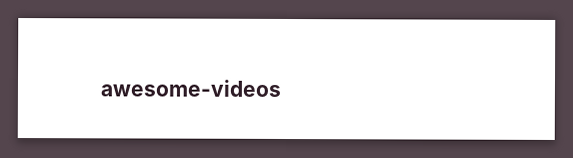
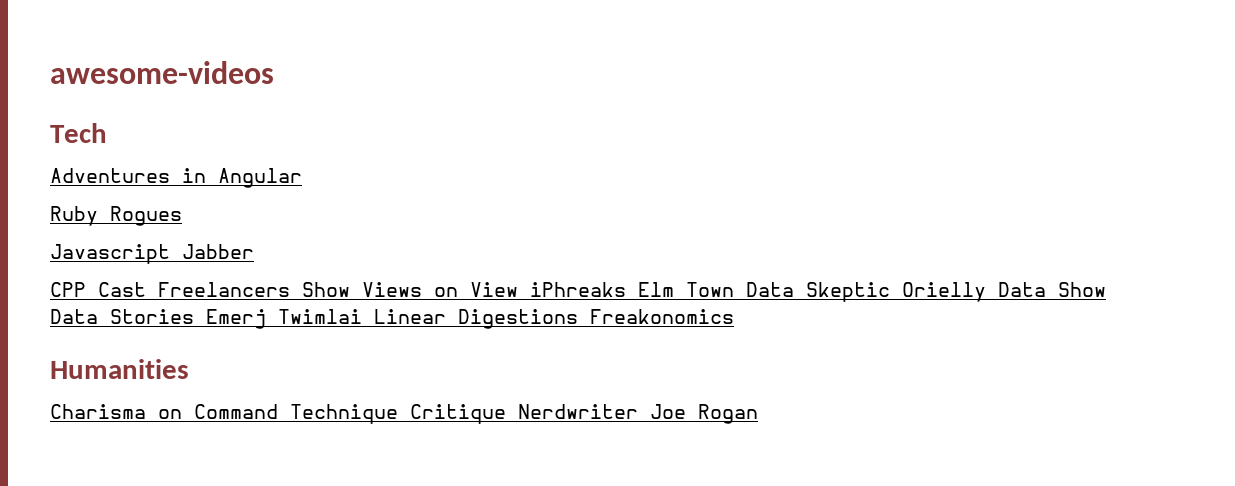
+ Tech
+ Adventures in Angular
+ Ruby Rogues
+ Javascript Jabber
+ CPP Cast Freelancers Show Views on View iPhreaks Elm Town Data Skeptic Orielly Data Show Data Stories Emerj Twimlai Linear Digestions Freakonomics
+ Humanities
+ Charisma on Command Technique Critique Nerdwriter Joe Rogan

